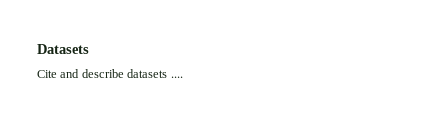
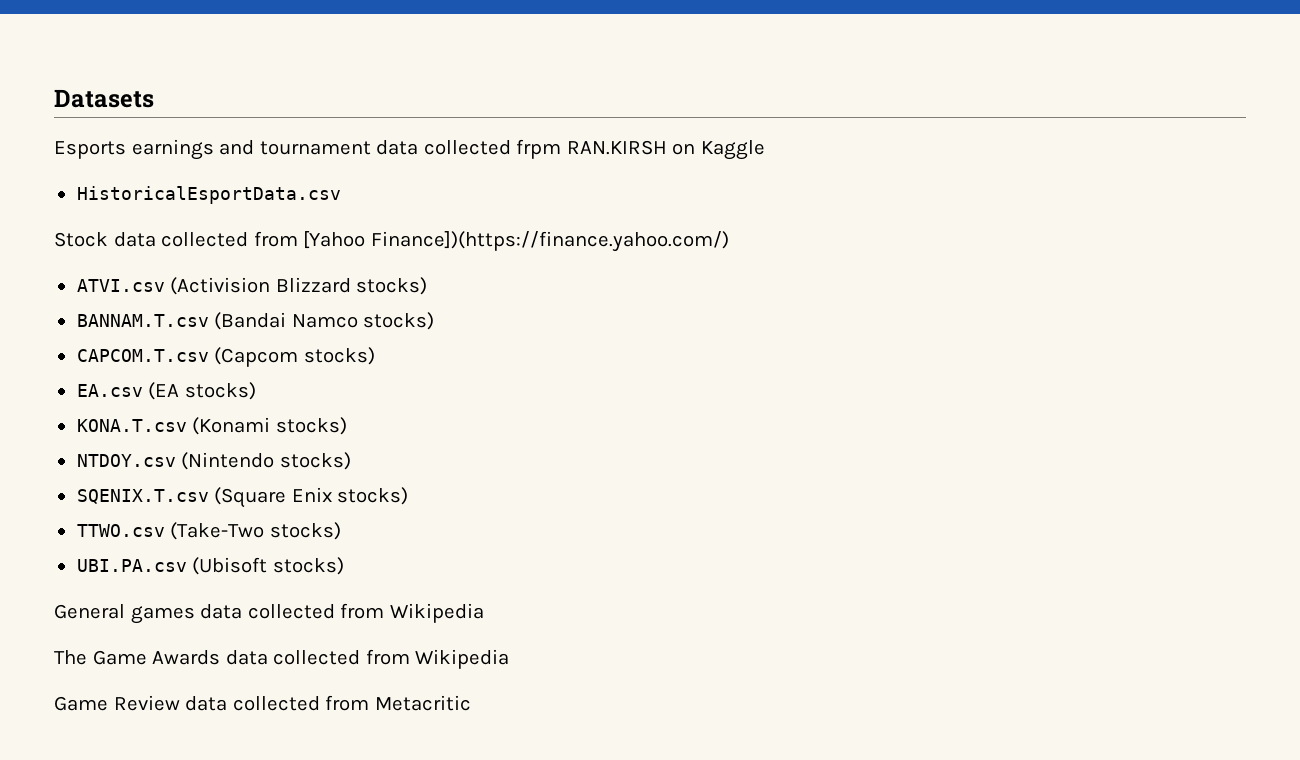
- Cite and describe datasets ....
+ Esports earnings and tournament data collected frpm RAN.KIRSH on Kaggle
+ HistoricalEsportData.csv
+ Stock data collected from [Yahoo Finance])(https://finance.yahoo.com/)
+ ATVI.csv (Activision Blizzard stocks)
+ BANNAM.T.csv (Bandai Namco stocks)
+ CAPCOM.T.csv (Capcom stocks)
+ EA.csv (EA stocks)
+ KONA.T.csv (Konami stocks)
+ NTDOY.csv (Nintendo stocks)
+ SQENIX.T.csv (Square Enix stocks)
+ TTWO.csv (Take-Two stocks)
+ UBI.PA.csv (Ubisoft stocks)
+ General games data collected from Wikipedia
+ The Game Awards data collected from Wikipedia
+ Game Review data collected from Metacritic

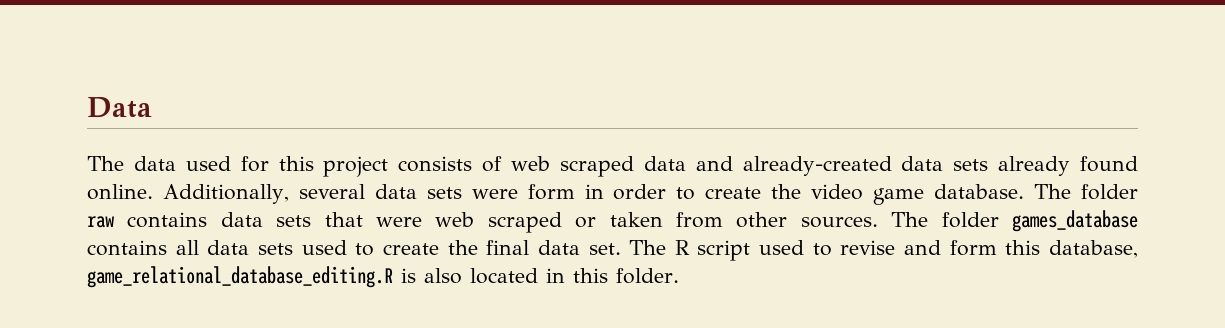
- Datasets
- Esports earnings and tournament data collected frpm RAN.KIRSH on Kaggle
- HistoricalEsportData.csv
- Stock data collected from [Yahoo Finance])(https://finance.yahoo.com/)
- ATVI.csv (Activision Blizzard stocks)
- BANNAM.T.csv (Bandai Namco stocks)
- CAPCOM.T.csv (Capcom stocks)
- EA.csv (EA stocks)
- KONA.T.csv (Konami stocks)
- NTDOY.csv (Nintendo stocks)
- SQENIX.T.csv (Square Enix stocks)
- TTWO.csv (Take-Two stocks)
- UBI.PA.csv (Ubisoft stocks)
- General games data collected from Wikipedia
- The Game Awards data collected from Wikipedia
- Game Review data collected from Metacritic
+ Data
+ The data used for this project consists of web scraped data and already-created data sets already found online. Additionally, several data sets were form in order to create the video game database. The folder raw contains data sets that were web scraped or taken from other sources. The folder games_database contains all data sets used to create the final data set. The R script used to revise and form this database, game_relational_database_editing.R is also located in this folder.

